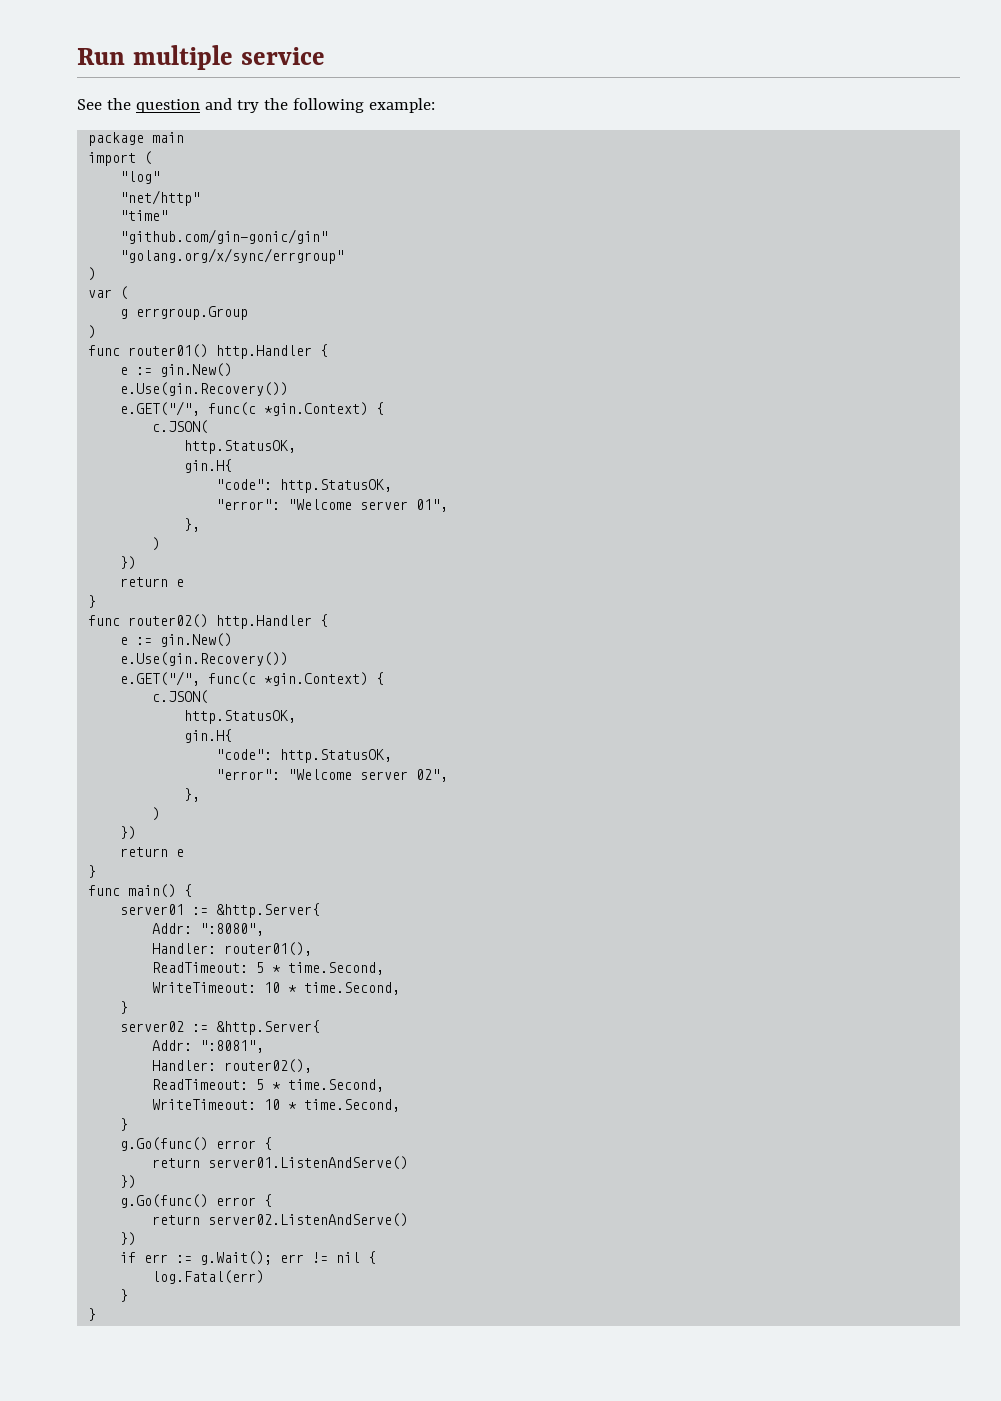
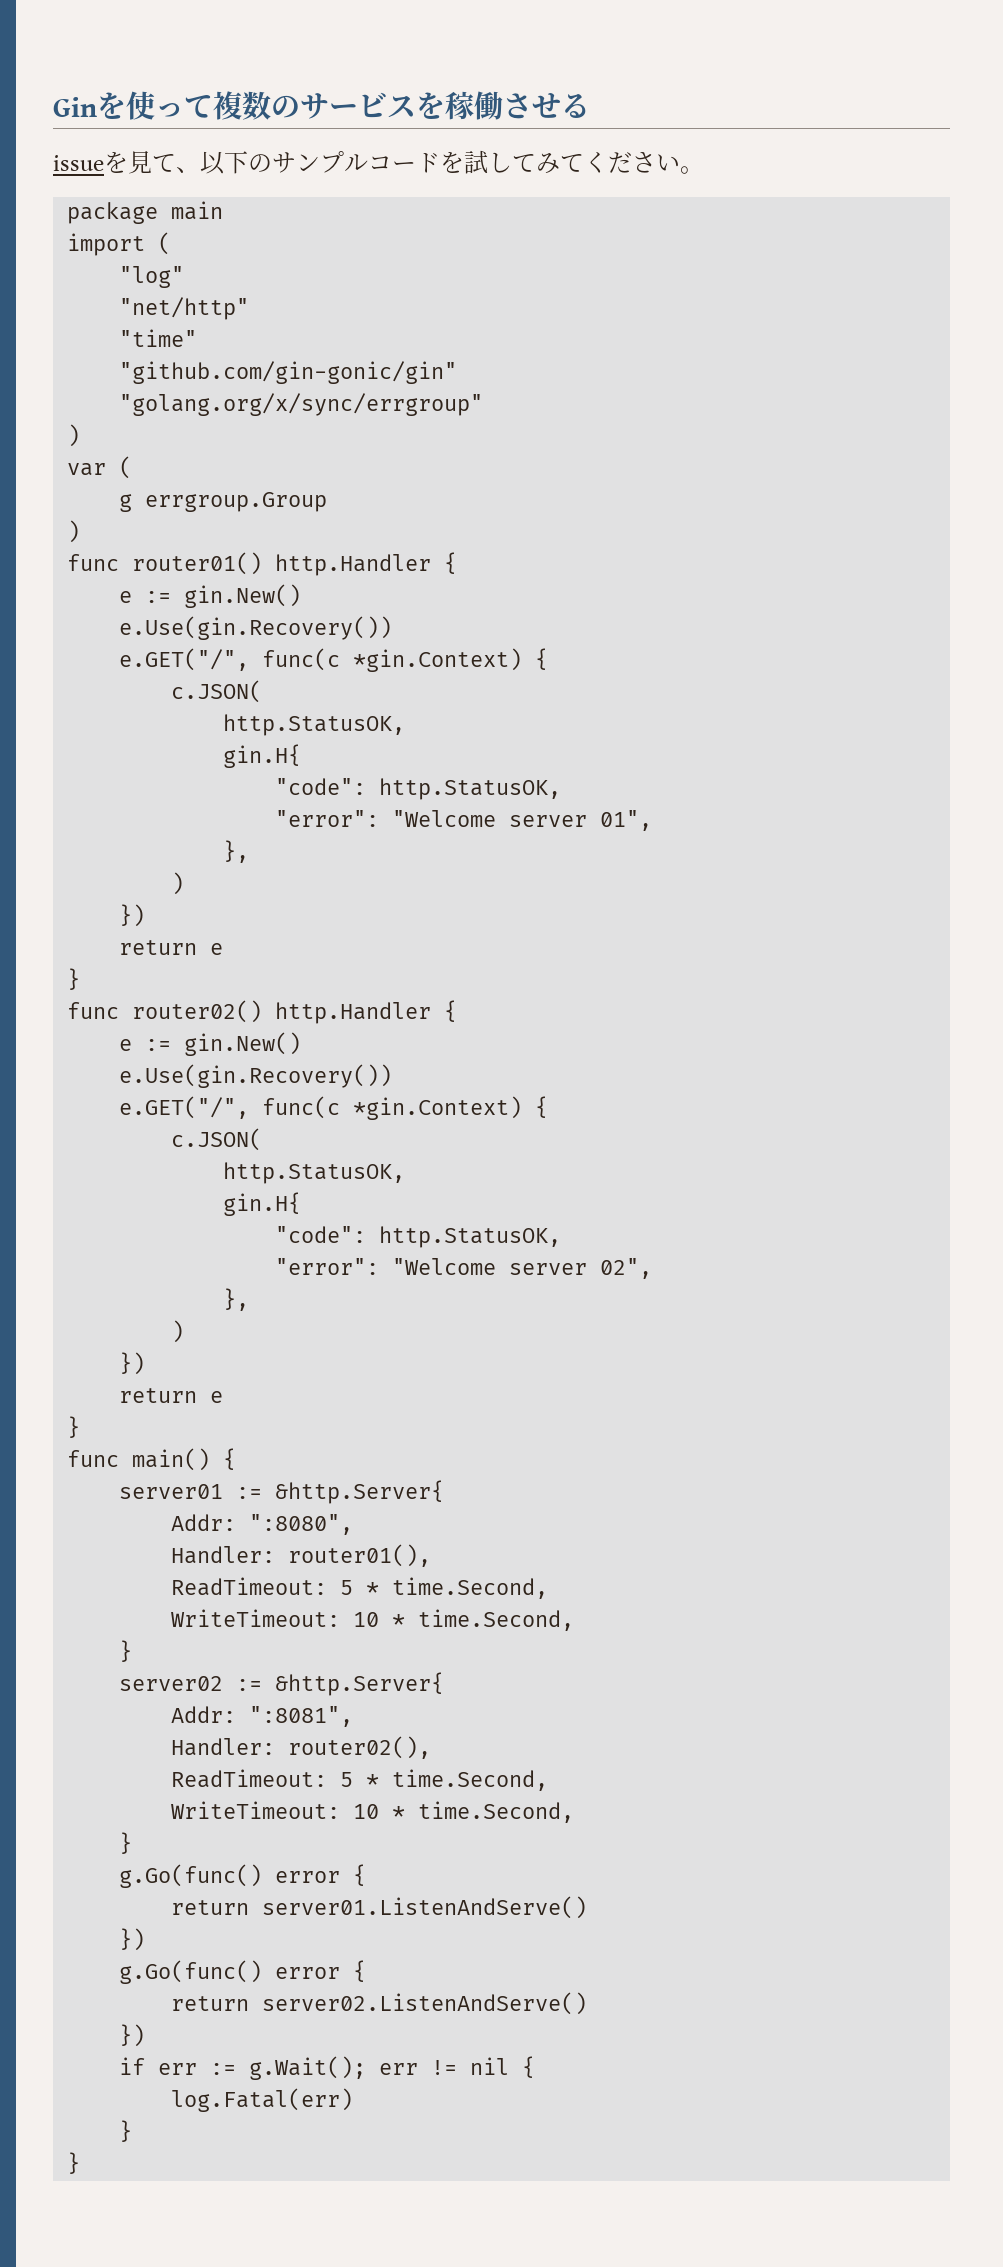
- Run multiple service
- See the question and try the following example:
+ Ginを使って複数のサービスを稼働させる
+ issueを見て、以下のサンプルコードを試してみてください。

